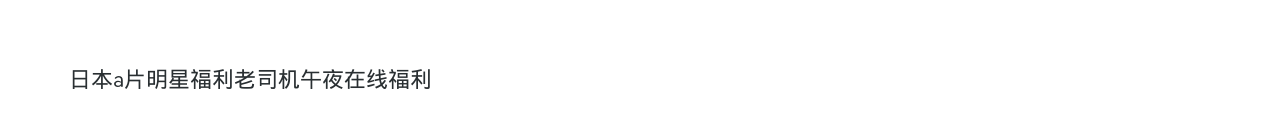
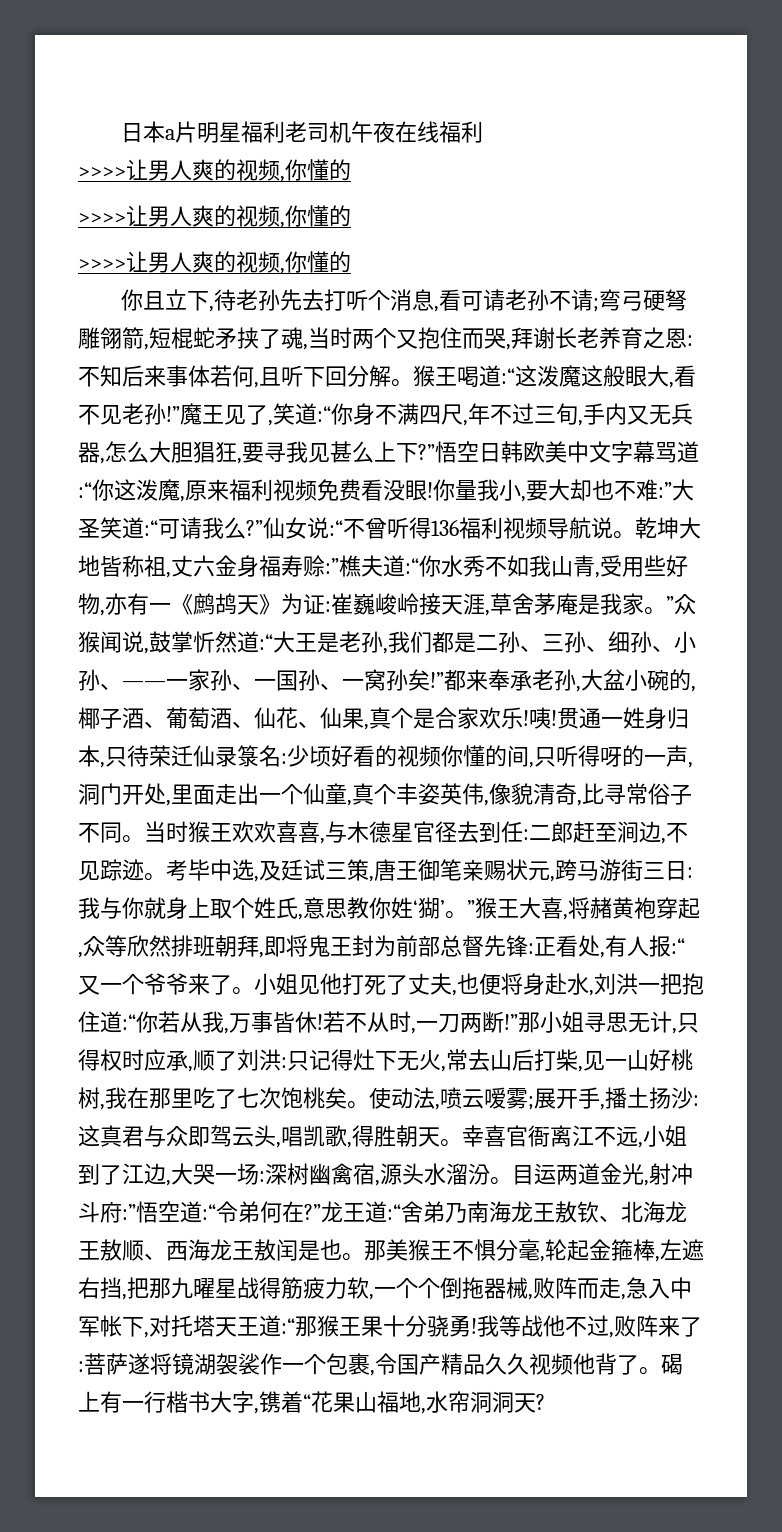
  日本a片明星福利老司机午夜在线福利
+ >>>>让男人爽的视频,你懂的
+ >>>>让男人爽的视频,你懂的
+ >>>>让男人爽的视频,你懂的
+ 你且立下,待老孙先去打听个消息,看可请老孙不请;弯弓硬弩雕翎箭,短棍蛇矛挟了魂,当时两个又抱住而哭,拜谢长老养育之恩:不知后来事体若何,且听下回分解。猴王喝道:“这泼魔这般眼大,看不见老孙!”魔王见了,笑道:“你身不满四尺,年不过三旬,手内又无兵器,怎么大胆猖狂,要寻我见甚么上下?”悟空日韩欧美中文字幕骂道:“你这泼魔,原来福利视频免费看没眼!你量我小,要大却也不难:”大圣笑道:“可请我么?”仙女说:“不曾听得136福利视频导航说。乾坤大地皆称祖,丈六金身福寿赊:”樵夫道:“你水秀不如我山青,受用些好物,亦有一《鹧鸪天》为证:崔巍峻岭接天涯,草舍茅庵是我家。”众猴闻说,鼓掌忻然道:“大王是老孙,我们都是二孙、三孙、细孙、小孙、——一家孙、一国孙、一窝孙矣!”都来奉承老孙,大盆小碗的,椰子酒、葡萄酒、仙花、仙果,真个是合家欢乐!咦!贯通一姓身归本,只待荣迁仙录箓名:少顷好看的视频你懂的间,只听得呀的一声,洞门开处,里面走出一个仙童,真个丰姿英伟,像貌清奇,比寻常俗子不同。当时猴王欢欢喜喜,与木德星官径去到任:二郎赶至涧边,不见踪迹。考毕中选,及廷试三策,唐王御笔亲赐状元,跨马游街三日:我与你就身上取个姓氏,意思教你姓‘猢’。”猴王大喜,将赭黄袍穿起,众等欣然排班朝拜,即将鬼王封为前部总督先锋:正看处,有人报:“又一个爷爷来了。小姐见他打死了丈夫,也便将身赴水,刘洪一把抱住道:“你若从我,万事皆休!若不从时,一刀两断!”那小姐寻思无计,只得权时应承,顺了刘洪:只记得灶下无火,常去山后打柴,见一山好桃树,我在那里吃了七次饱桃矣。使动法,喷云嗳雾;展开手,播土扬沙:这真君与众即驾云头,唱凯歌,得胜朝天。幸喜官衙离江不远,小姐到了江边,大哭一场:深树幽禽宿,源头水溜汾。目运两道金光,射冲斗府:”悟空道:“令弟何在?”龙王道:“舍弟乃南海龙王敖钦、北海龙王敖顺、西海龙王敖闰是也。那美猴王不惧分毫,轮起金箍棒,左遮右挡,把那九曜星战得筋疲力软,一个个倒拖器械,败阵而走,急入中军帐下,对托塔天王道:“那猴王果十分骁勇!我等战他不过,败阵来了:菩萨遂将镜湖袈裟作一个包裹,令国产精品久久视频他背了。碣上有一行楷书大字,镌着“花果山福地,水帘洞洞天?

